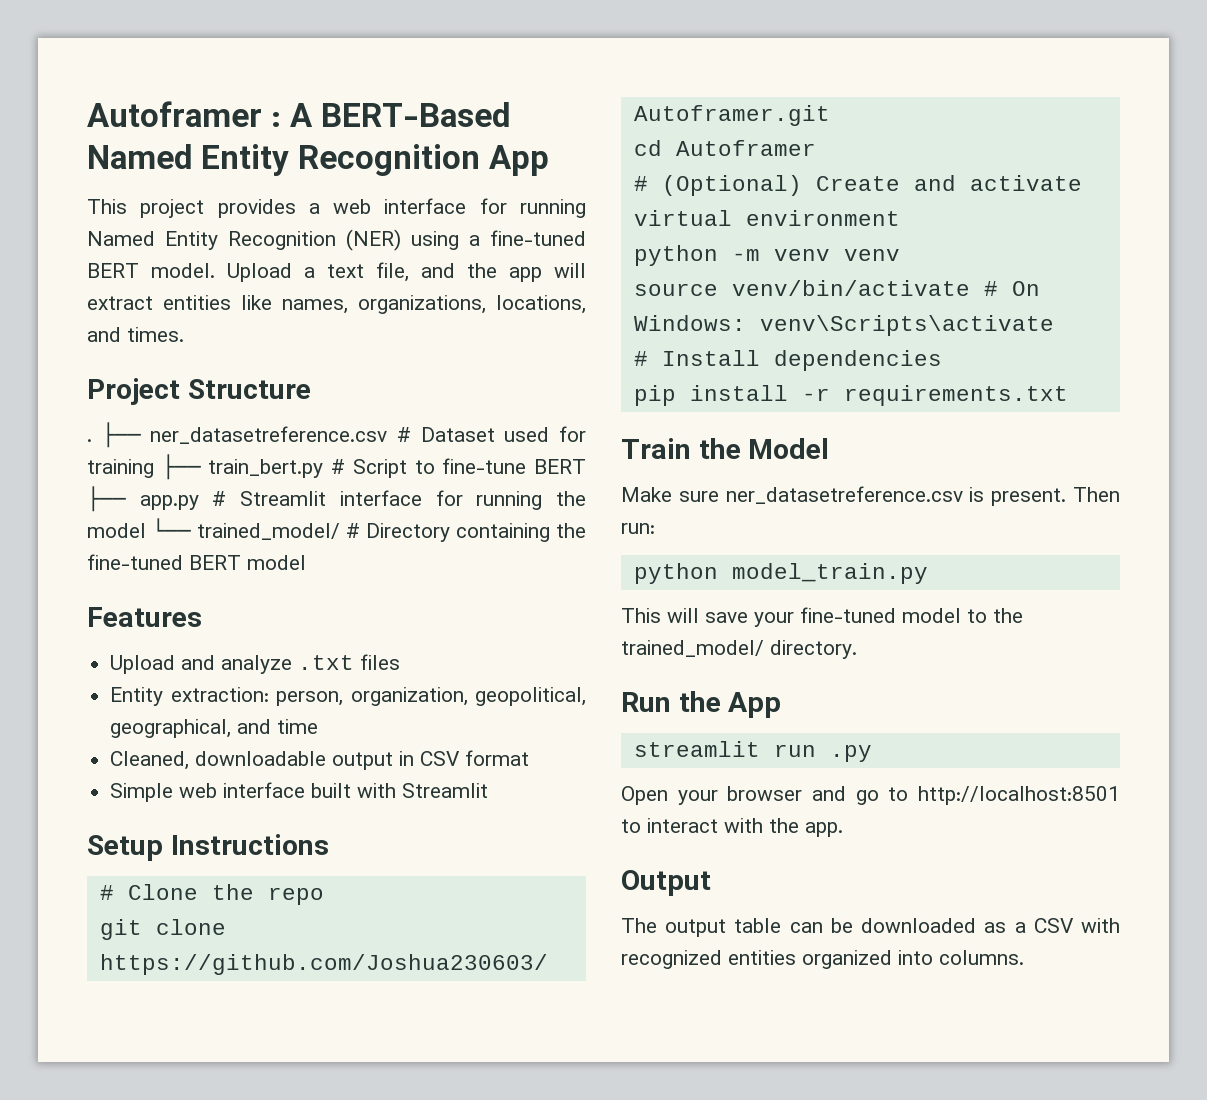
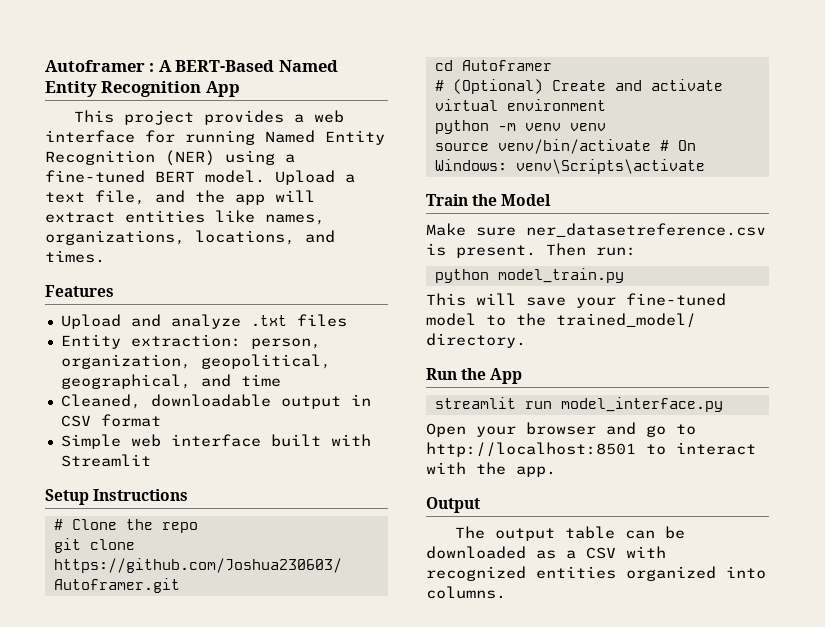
- Project Structure
- . ├── ner_datasetreference.csv # Dataset used for training ├── train_bert.py # Script to fine-tune BERT ├── app.py # Streamlit interface for running the model └── trained_model/ # Directory containing the fine-tuned BERT model
- # Install dependencies
- pip install -r requirements.txt
- streamlit run .py
+ streamlit run model_interface.py

